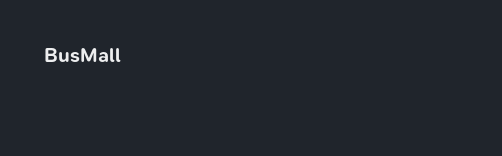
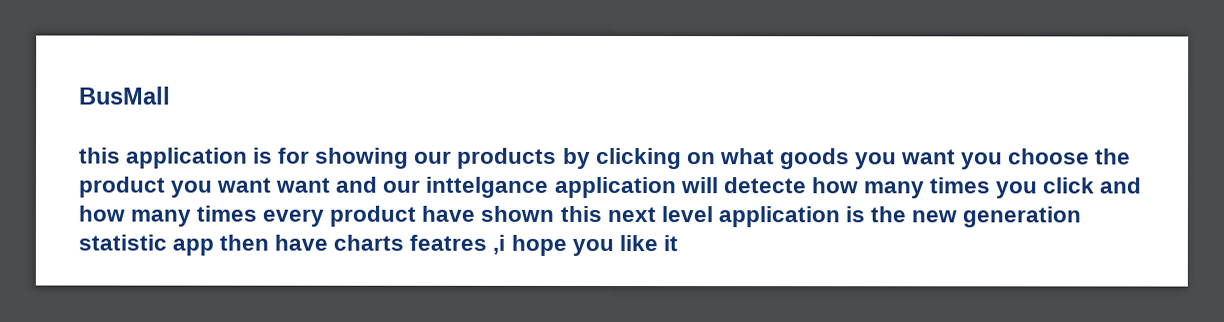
+ this application is for showing our products by clicking on what goods you want you choose the product you want want and our inttelgance application will detecte how many times you click and how many times every product have shown this next level application is the new generation statistic app then have charts featres ,i hope you like it

